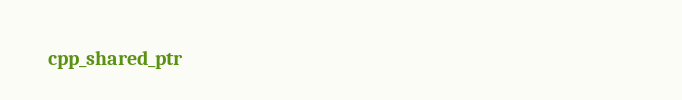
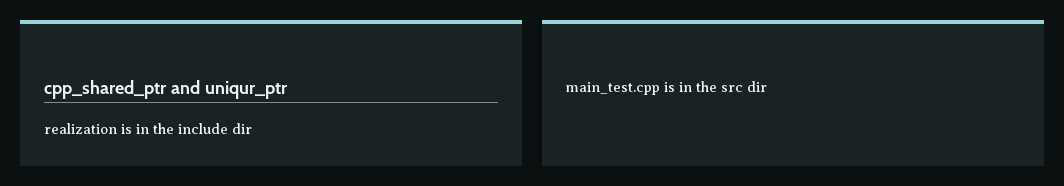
- cpp_shared_ptr
+ cpp_shared_ptr and uniqur_ptr
+ realization is in the include dir
+ main_test.cpp is in the src dir

